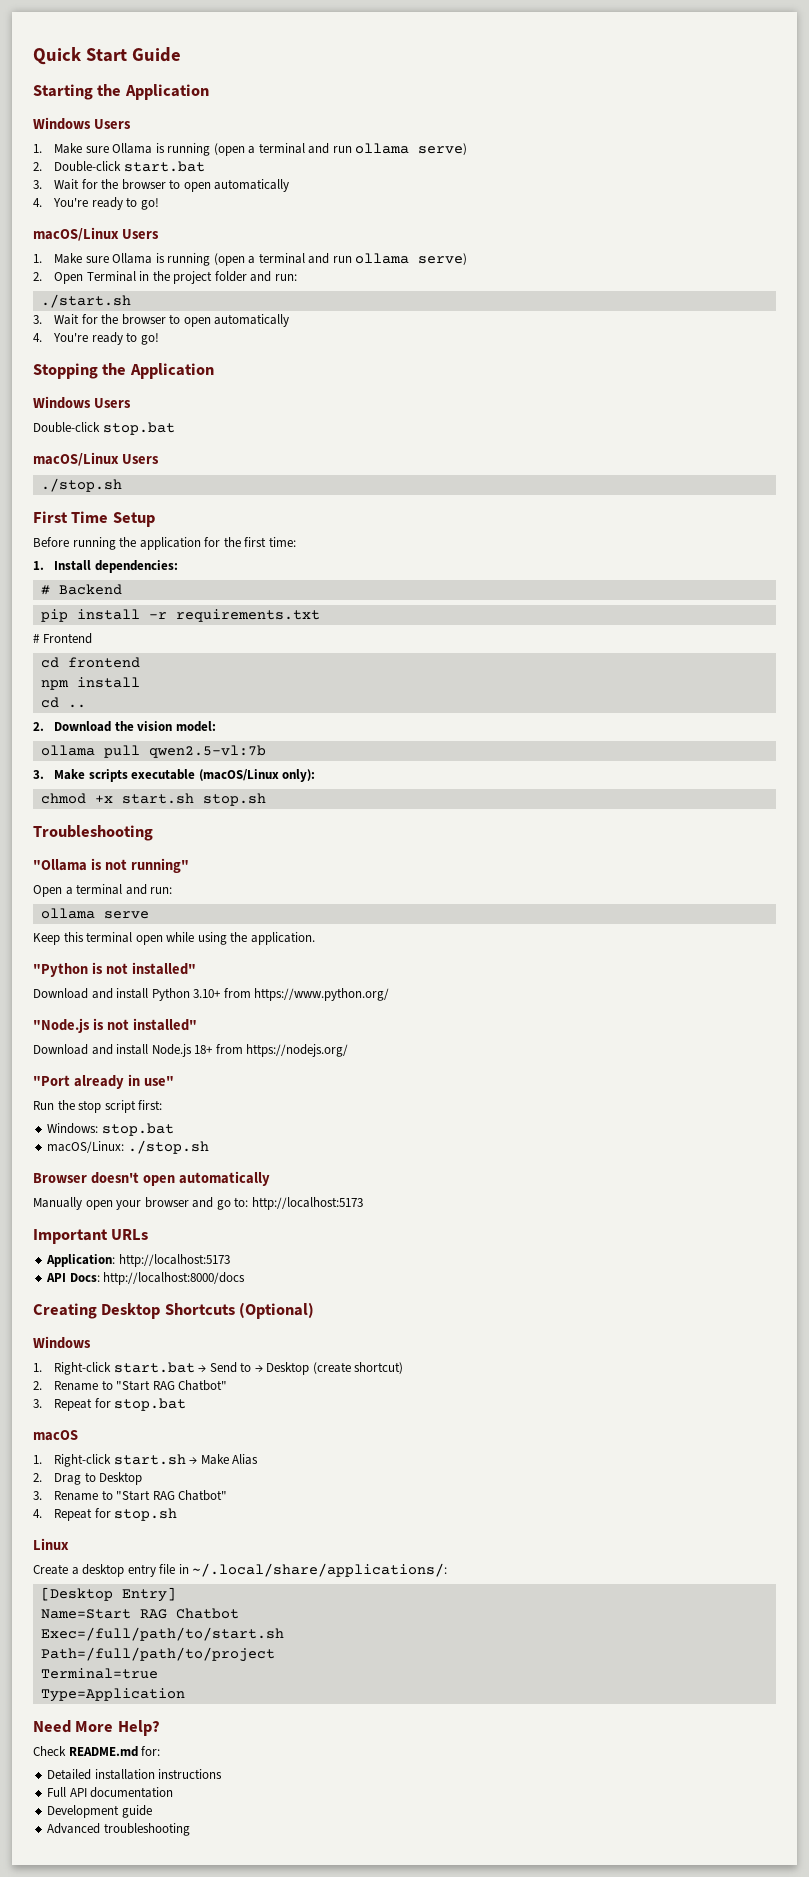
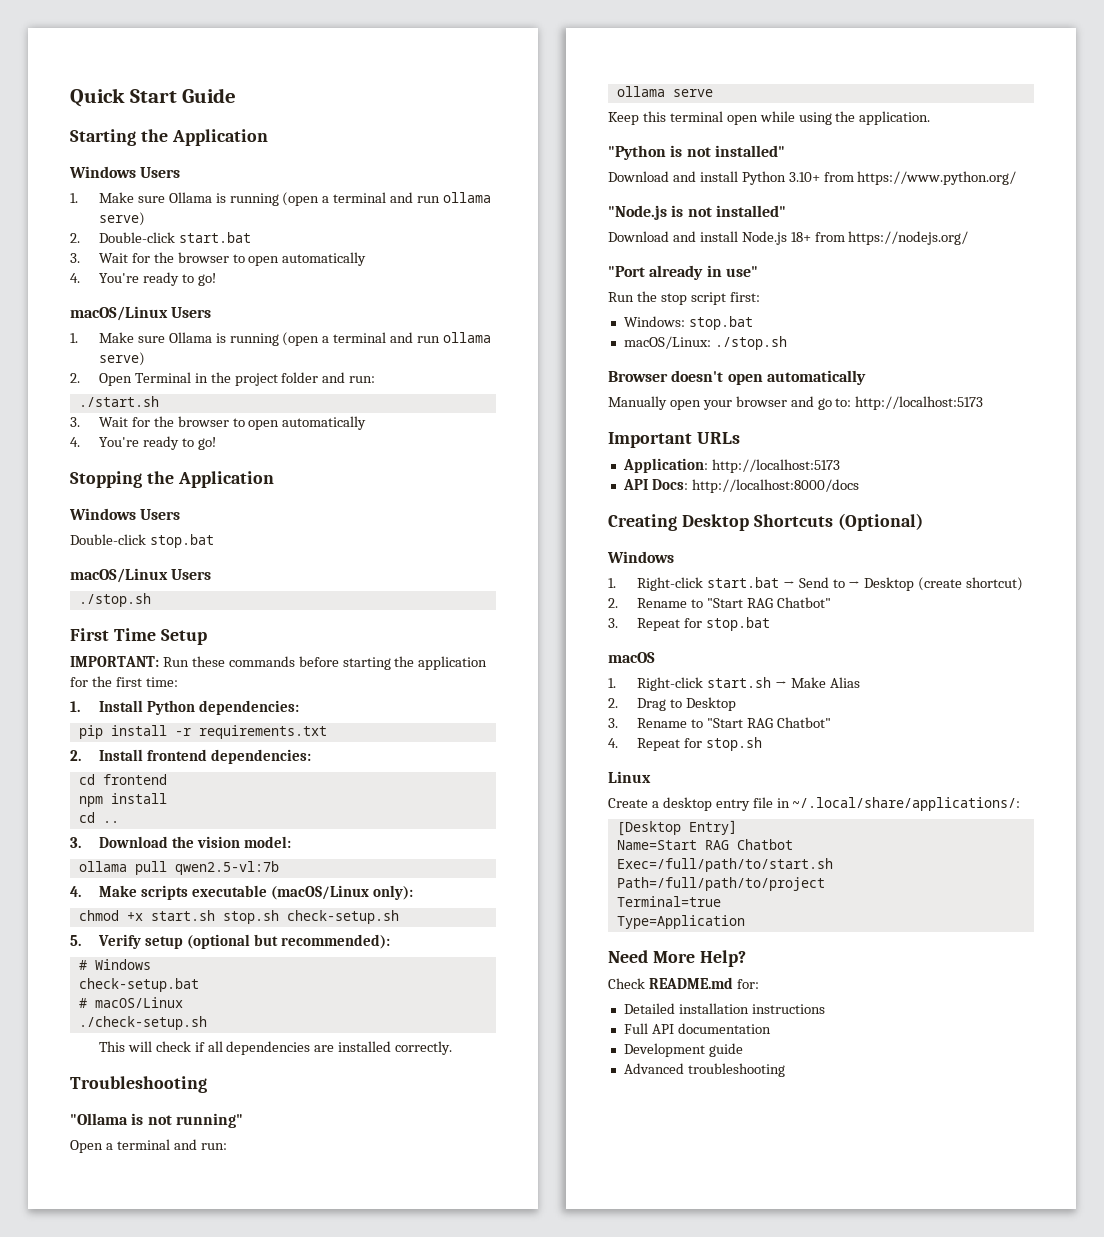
- Before running the application for the first time:
+ IMPORTANT: Run these commands before starting the application for the first time:
- 1. Install dependencies:
- # Backend
+ 1. Install Python dependencies:
- # Frontend
+ 2. Install frontend dependencies:
- 2. Download the vision model:
+ 3. Download the vision model:
- 3. Make scripts executable (macOS/Linux only):
+ 4. Make scripts executable (macOS/Linux only):
- chmod +x start.sh stop.sh
+ chmod +x start.sh stop.sh check-setup.sh
+ 5. Verify setup (optional but recommended):
+ # Windows
+ check-setup.bat
+ # macOS/Linux
+ ./check-setup.sh
+ This will check if all dependencies are installed correctly.

